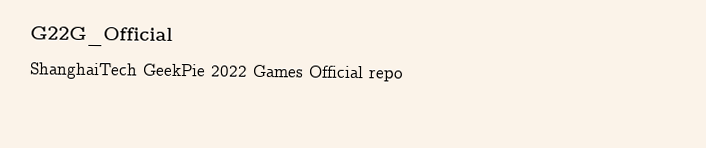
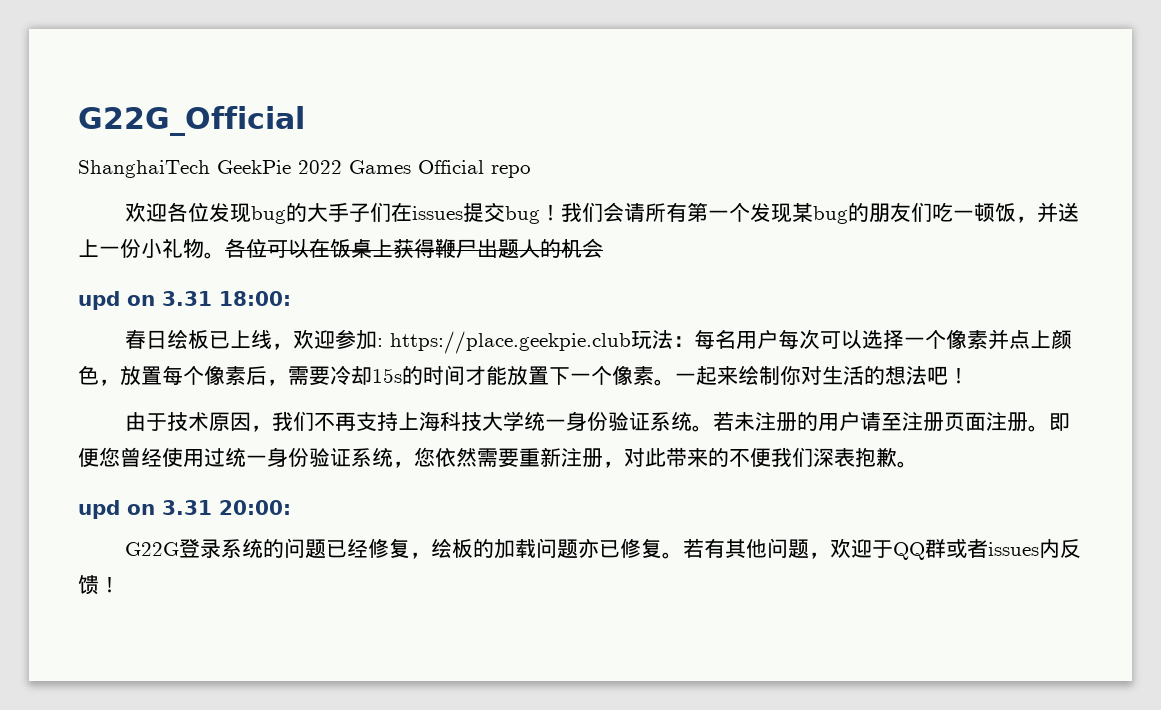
+ 欢迎各位发现bug的大手子们在issues提交bug！我们会请所有第一个发现某bug的朋友们吃一顿饭，并送上一份小礼物。各位可以在饭桌上获得鞭尸出题人的机会
+ upd on 3.31 18:00:
+ 春日绘板已上线，欢迎参加: https://place.geekpie.club玩法：每名用户每次可以选择一个像素并点上颜色，放置每个像素后，需要冷却15s的时间才能放置下一个像素。一起来绘制你对生活的想法吧！
+ 由于技术原因，我们不再支持上海科技大学统一身份验证系统。若未注册的用户请至注册页面注册。即便您曾经使用过统一身份验证系统，您依然需要重新注册，对此带来的不便我们深表抱歉。
+ upd on 3.31 20:00:
+ G22G登录系统的问题已经修复，绘板的加载问题亦已修复。若有其他问题，欢迎于QQ群或者issues内反馈！

